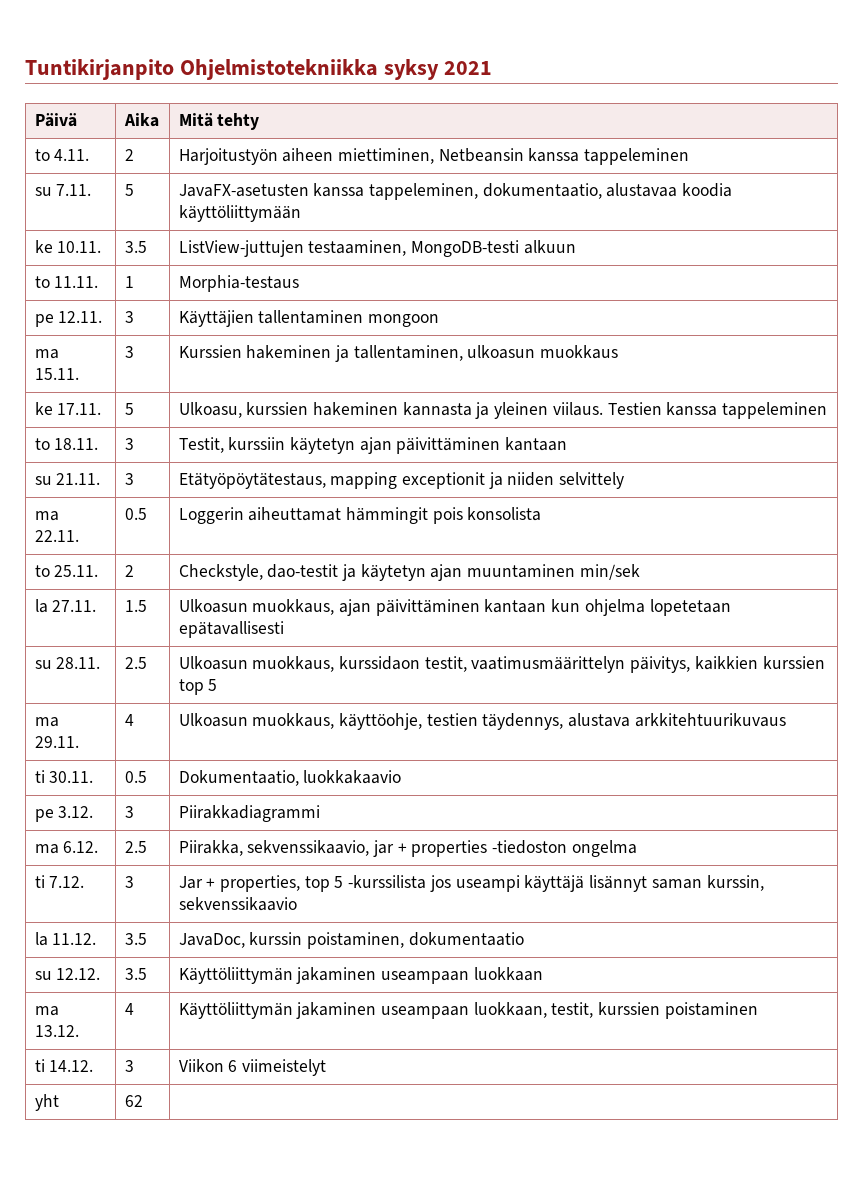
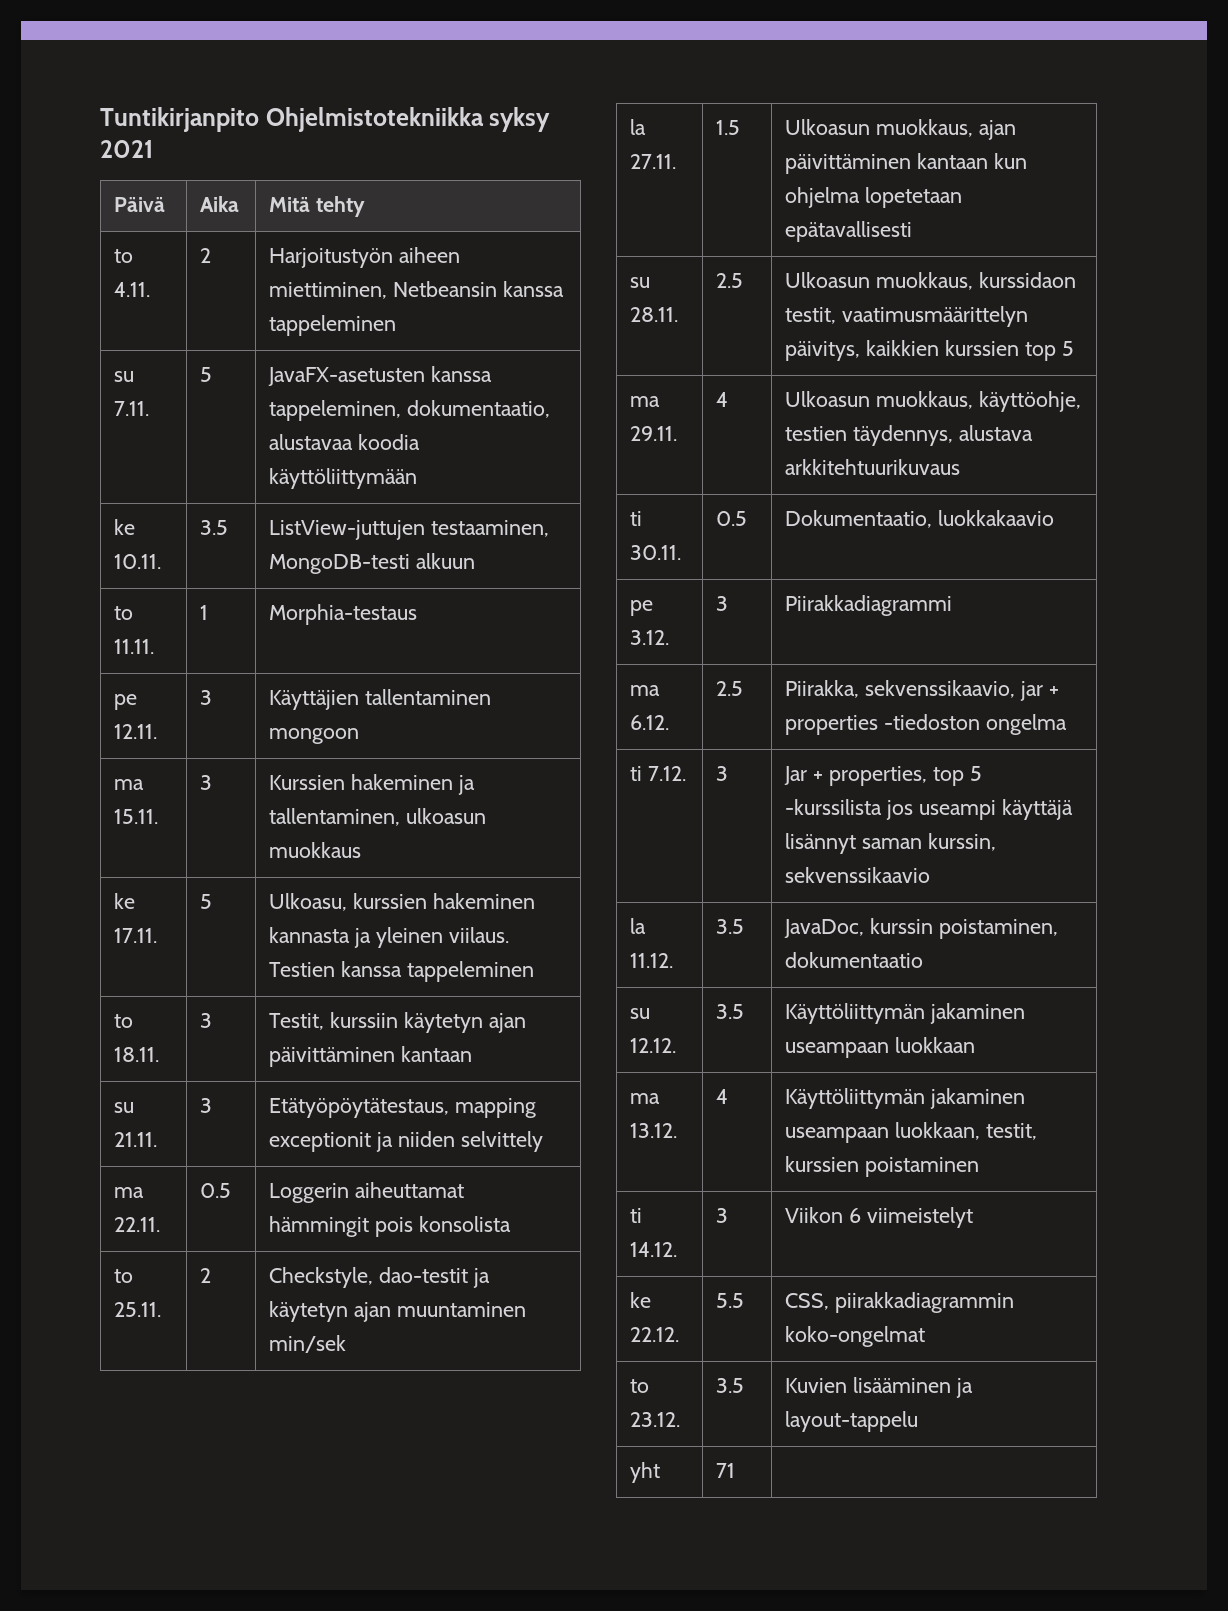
+ ke 22.12. | 5.5 | CSS, piirakkadiagrammin koko-ongelmat
+ to 23.12. | 3.5 | Kuvien lisääminen ja layout-tappelu
- yht | 62 |
+ yht | 71 |

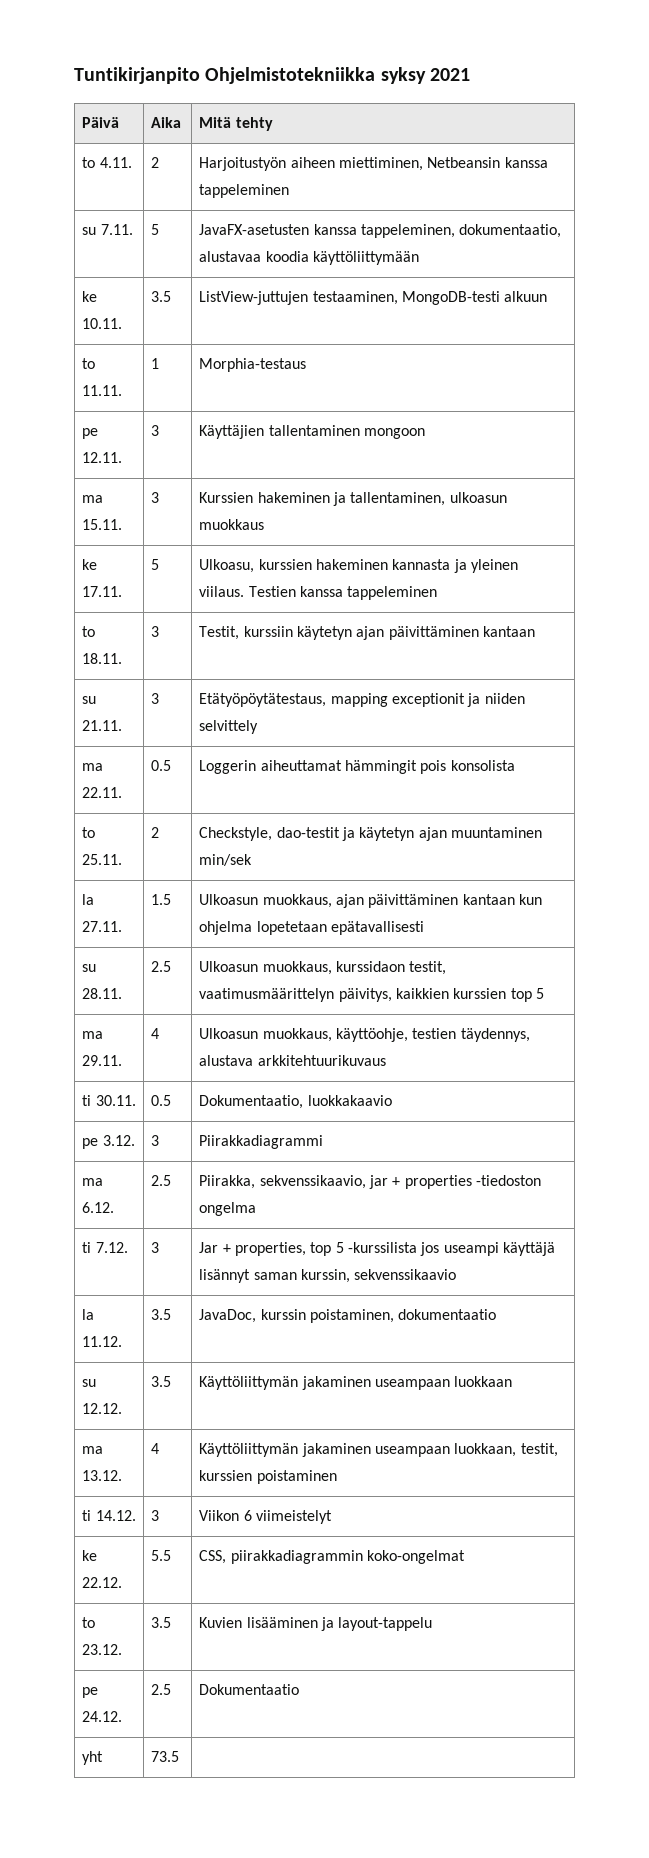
+ pe 24.12. | 2.5 | Dokumentaatio
- yht | 71 |
+ yht | 73.5 |

